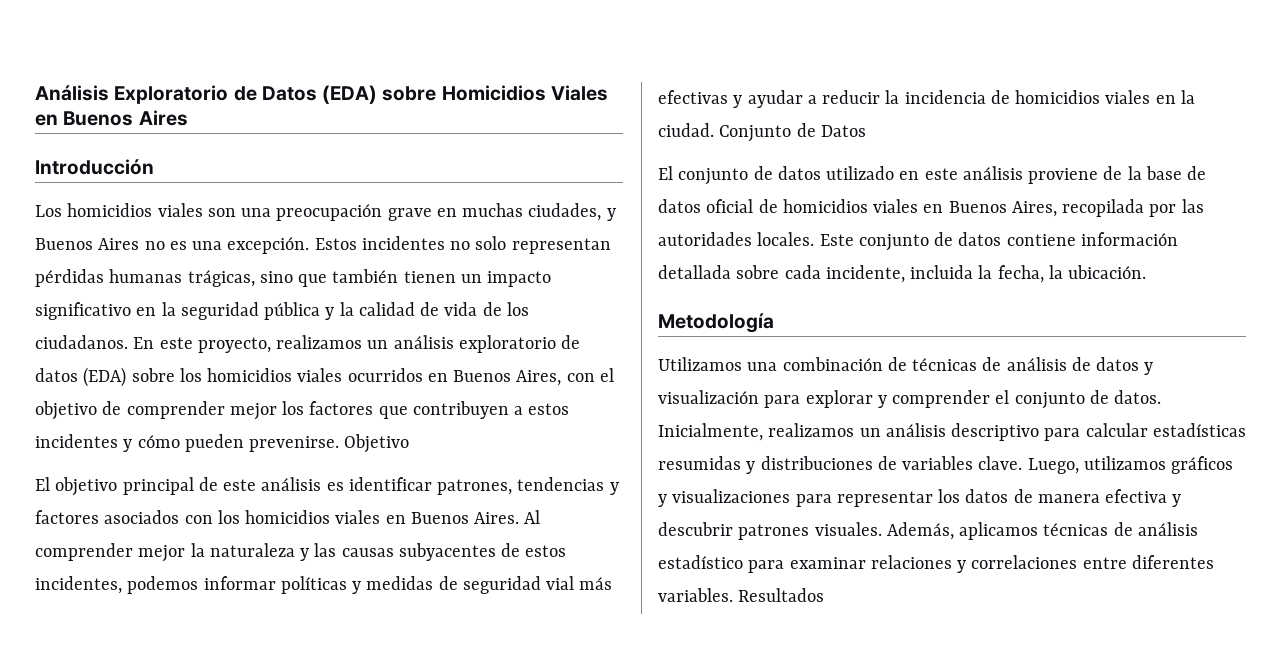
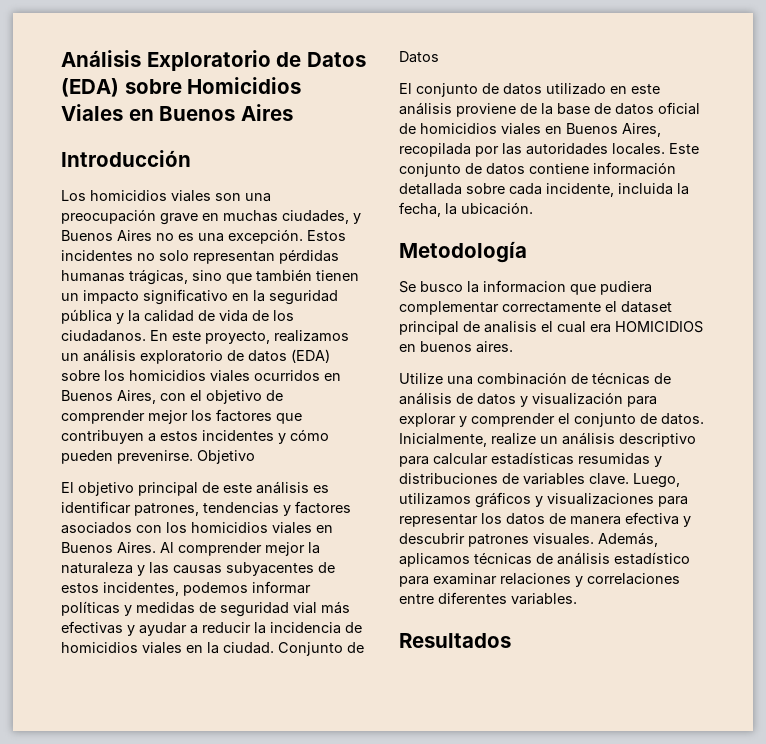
- Utilizamos una combinación de técnicas de análisis de datos y visualización para explorar y comprender el conjunto de datos.
+ Se busco la informacion que pudiera complementar correctamente el dataset principal de analisis el cual era HOMICIDIOS en buenos aires.
+ Utilize una combinación de técnicas de análisis de datos y visualización para explorar y comprender el conjunto de datos.
- Inicialmente, realizamos un análisis descriptivo para calcular estadísticas resumidas y distribuciones de variables clave.
+ Inicialmente, realize un análisis descriptivo para calcular estadísticas resumidas y distribuciones de variables clave.
- Además, aplicamos técnicas de análisis estadístico para examinar relaciones y correlaciones entre diferentes variables. Resultados
+ Además, aplicamos técnicas de análisis estadístico para examinar relaciones y correlaciones entre diferentes variables.
+ Resultados

